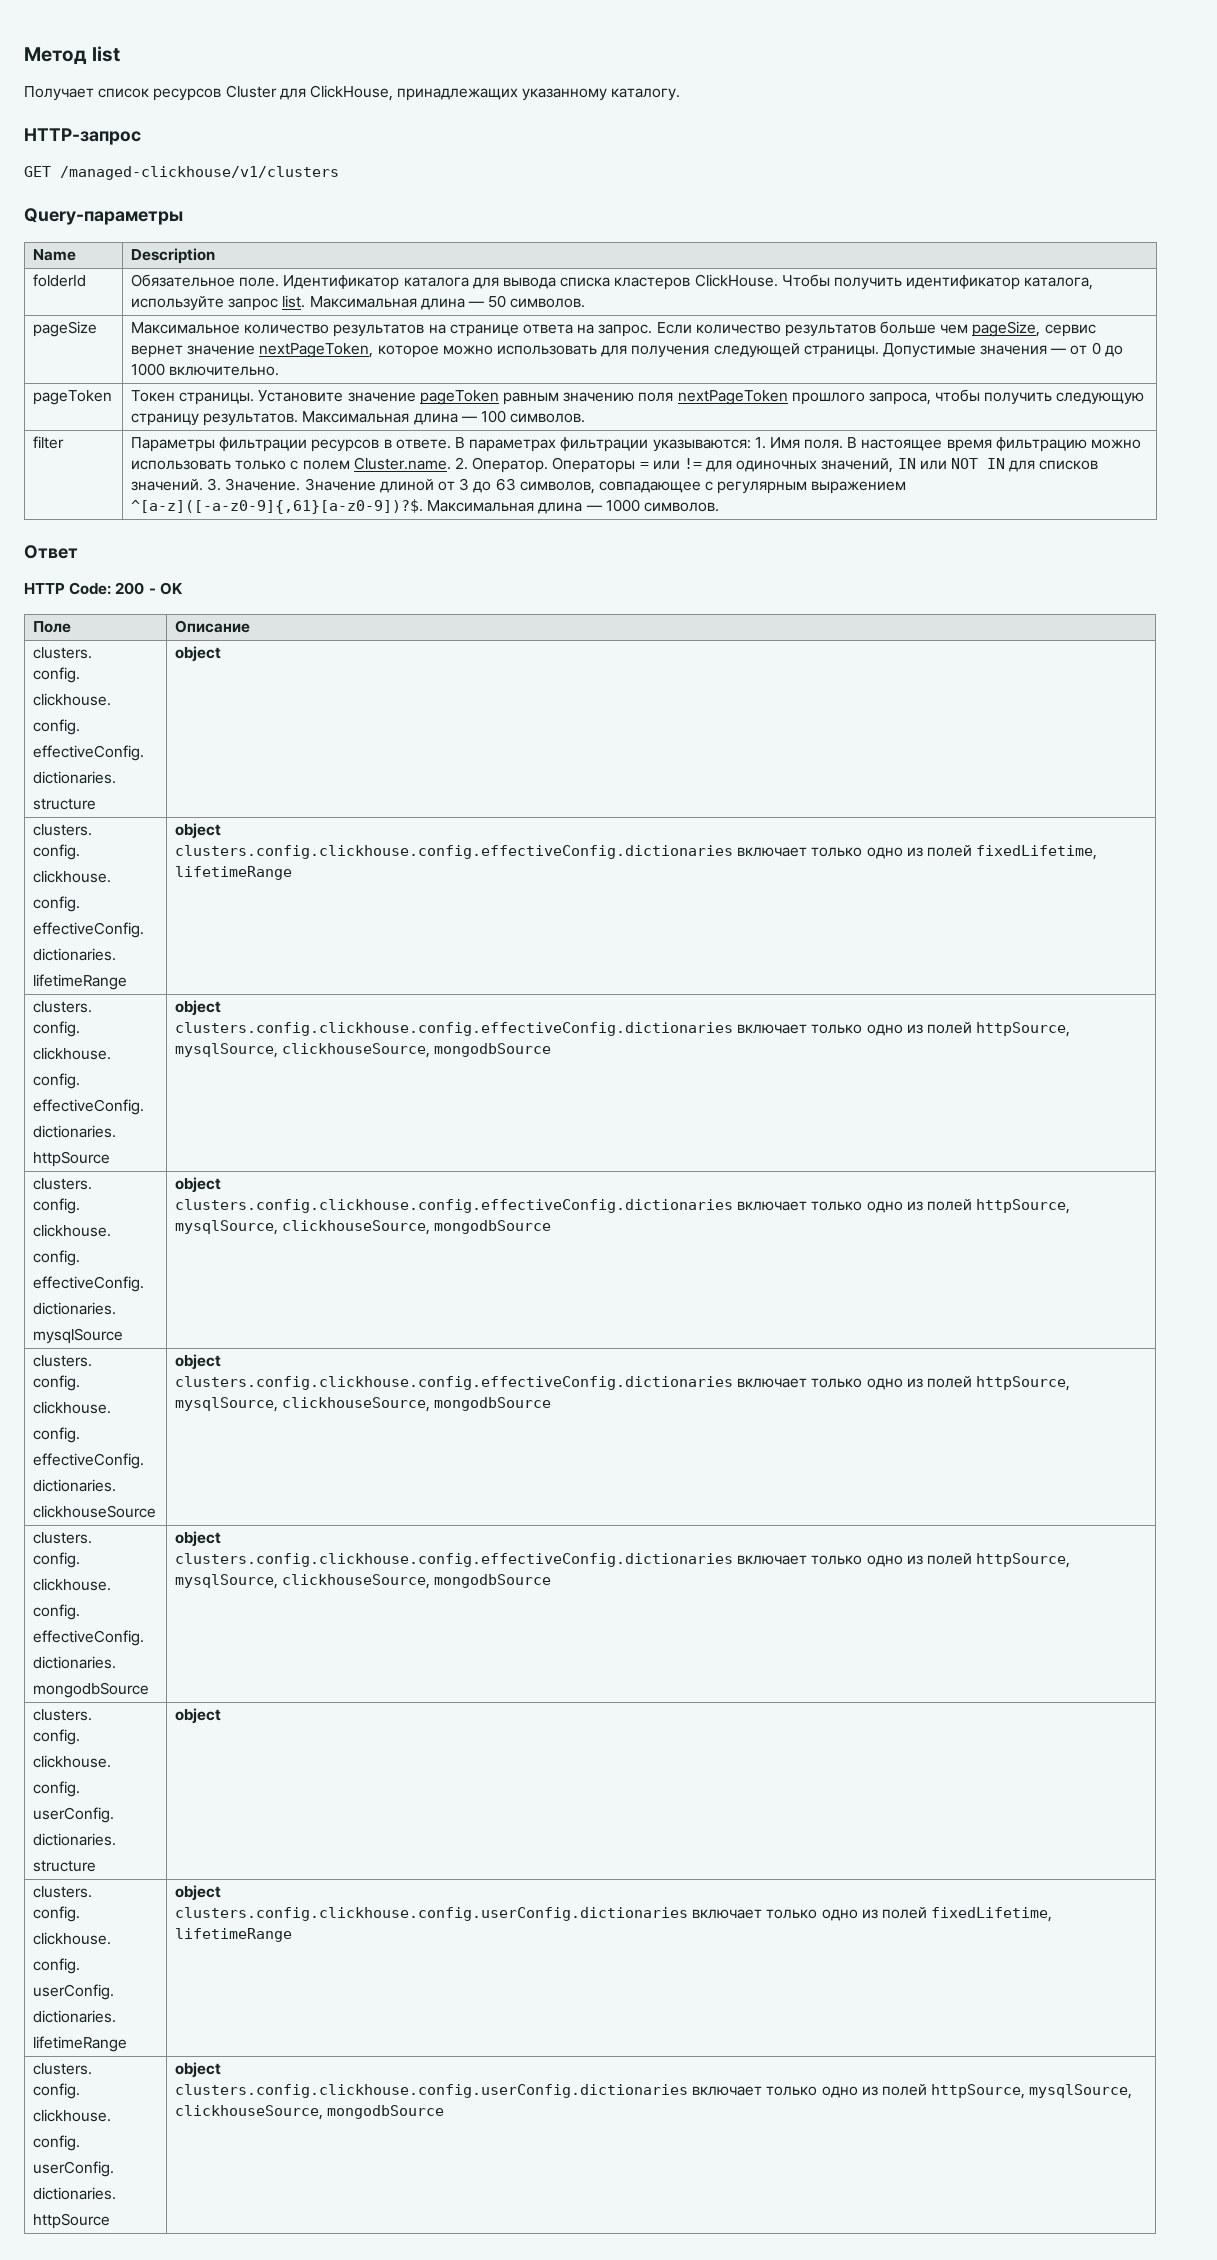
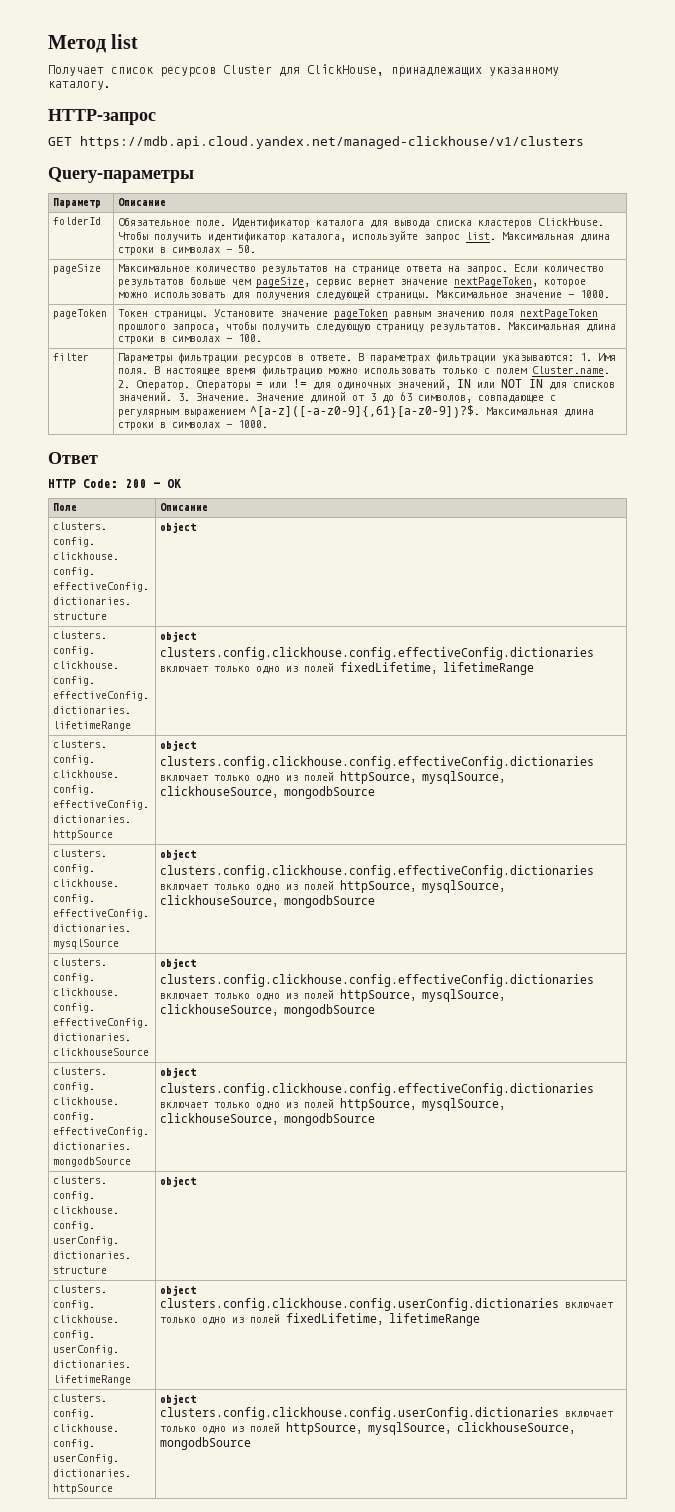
- GET /managed-clickhouse/v1/clusters
+ GET https://mdb.api.cloud.yandex.net/managed-clickhouse/v1/clusters
- Name | Description
+ Параметр | Описание
- folderId | Обязательное поле. Идентификатор каталога для вывода списка кластеров ClickHouse. Чтобы получить идентификатор каталога, используйте запрос list. Максимальная длина — 50 символов.
+ folderId | Обязательное поле. Идентификатор каталога для вывода списка кластеров ClickHouse. Чтобы получить идентификатор каталога, используйте запрос list. Максимальная длина строки в символах — 50.
- pageSize | Максимальное количество результатов на странице ответа на запрос. Если количество результатов больше чем pageSize, сервис вернет значение nextPageToken, которое можно использовать для получения следующей страницы. Допустимые значения — от 0 до 1000 включительно.
+ pageSize | Максимальное количество результатов на странице ответа на запрос. Если количество результатов больше чем pageSize, сервис вернет значение nextPageToken, которое можно использовать для получения следующей страницы. Максимальное значение — 1000.
- pageToken | Токен страницы. Установите значение pageToken равным значению поля nextPageToken прошлого запроса, чтобы получить следующую страницу результатов. Максимальная длина — 100 символов.
+ pageToken | Токен страницы. Установите значение pageToken равным значению поля nextPageToken прошлого запроса, чтобы получить следующую страницу результатов. Максимальная длина строки в символах — 100.
- Максимальная длина — 1000 символов.
+ Максимальная длина строки в символах — 1000.

